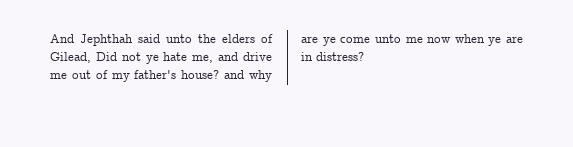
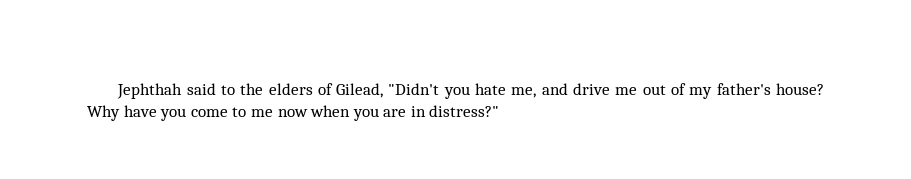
- And Jephthah said unto the elders of Gilead, Did not ye hate me, and drive me out of my father's house? and why are ye come unto me now when ye are in distress?
+ Jephthah said to the elders of Gilead, "Didn't you hate me, and drive me out of my father's house? Why have you come to me now when you are in distress?"

